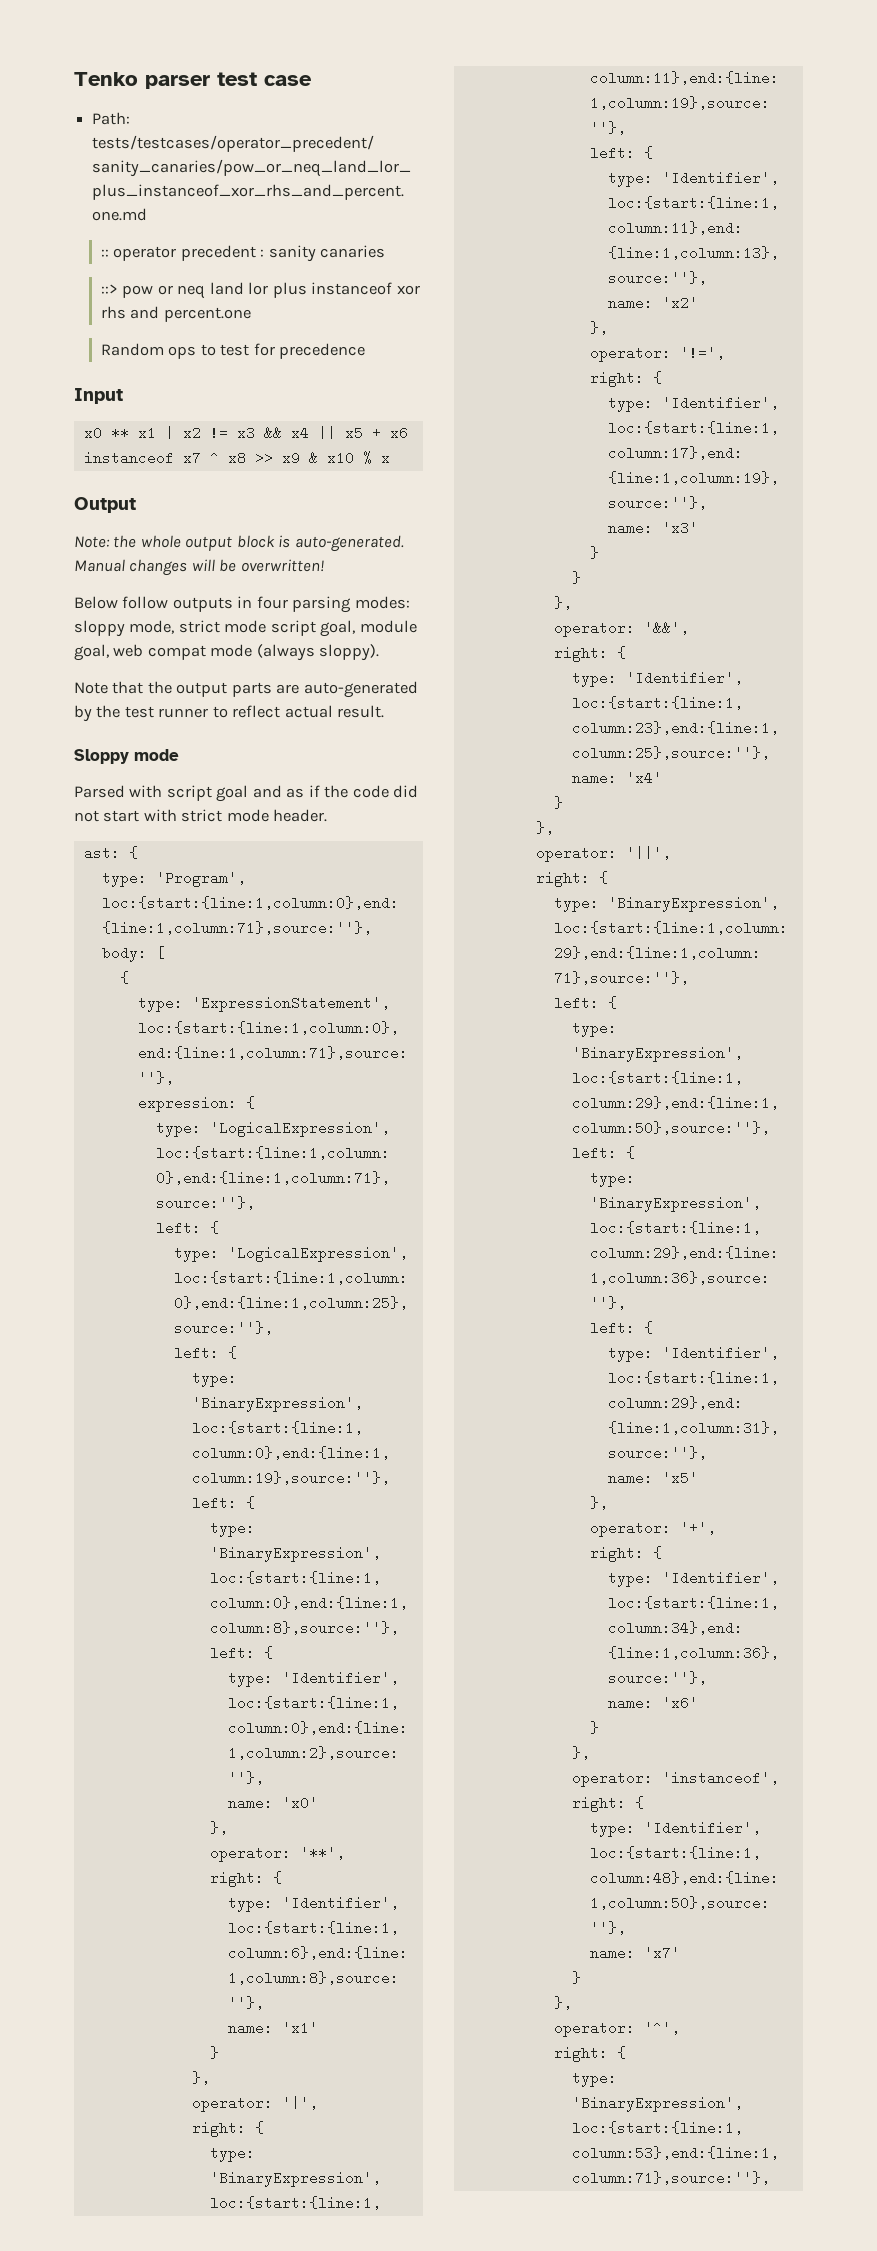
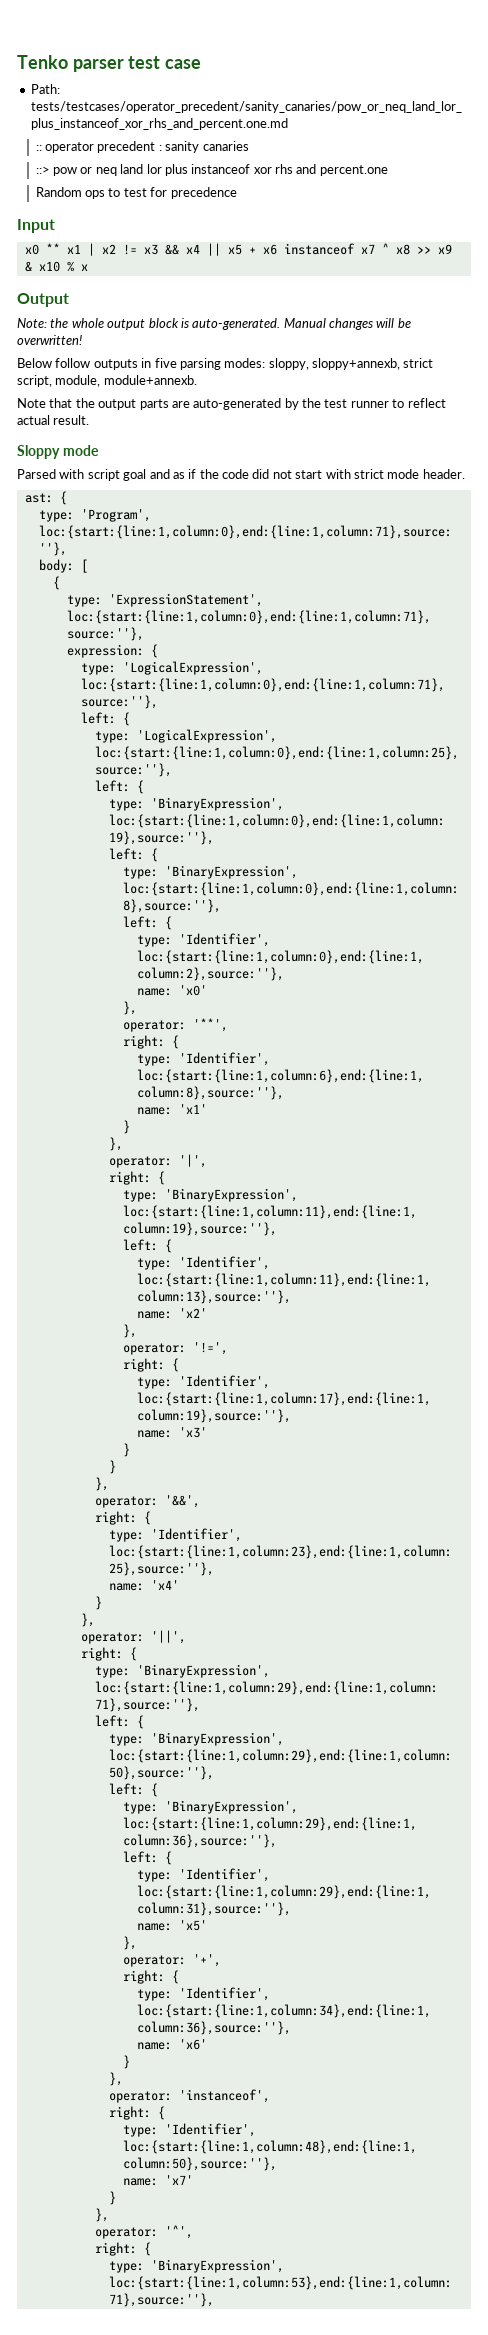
- Below follow outputs in four parsing modes: sloppy mode, strict mode script goal, module goal, web compat mode (always sloppy).
+ Below follow outputs in five parsing modes: sloppy, sloppy+annexb, strict script, module, module+annexb.

